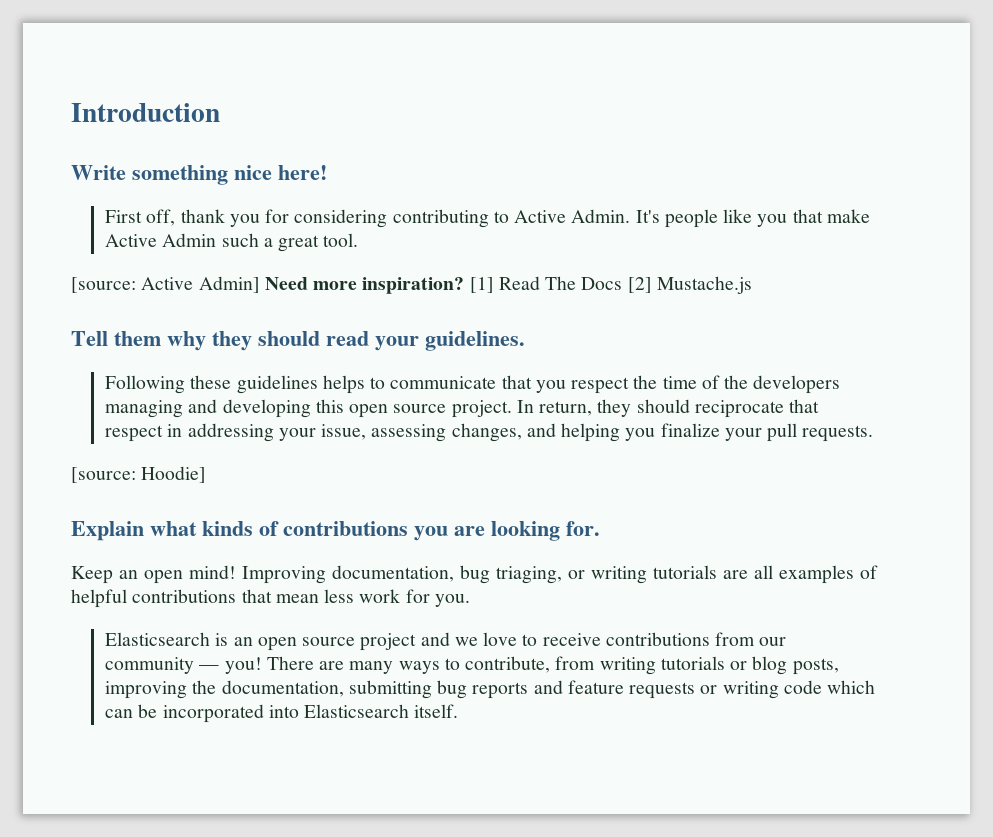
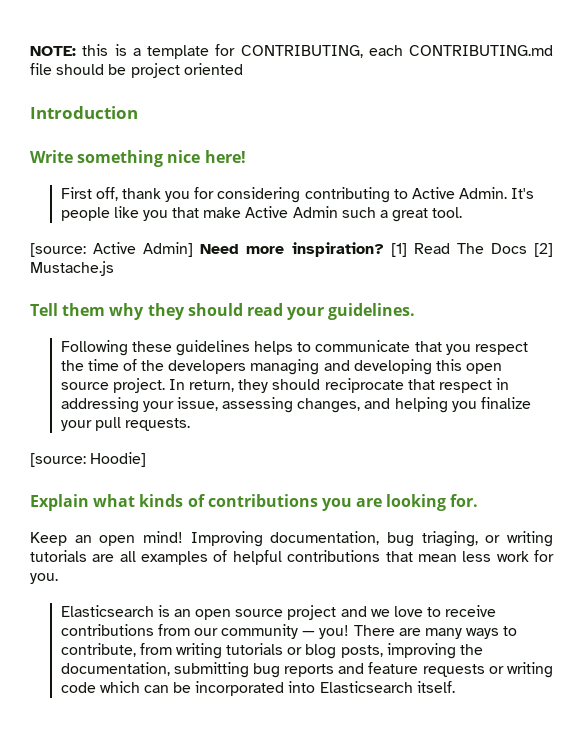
+ NOTE: this is a template for CONTRIBUTING, each CONTRIBUTING.md file should be project oriented

